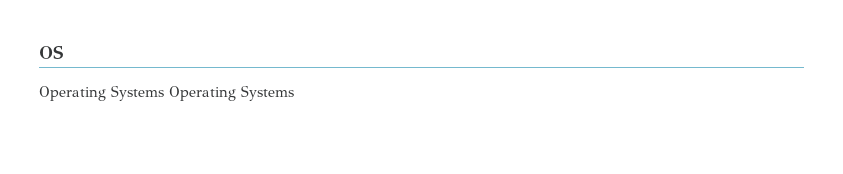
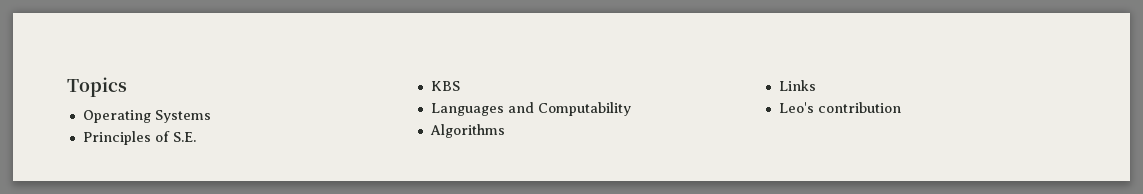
- OS
- Operating Systems Operating Systems
+ Topics
+ Operating Systems
+ Principles of S.E.
+ KBS
+ Languages and Computability
+ Algorithms
+ Links
+ Leo's contribution

